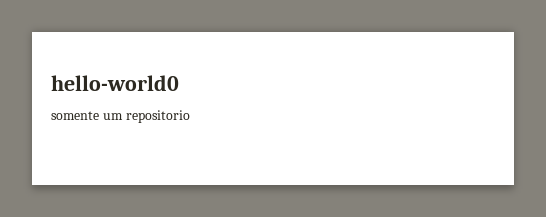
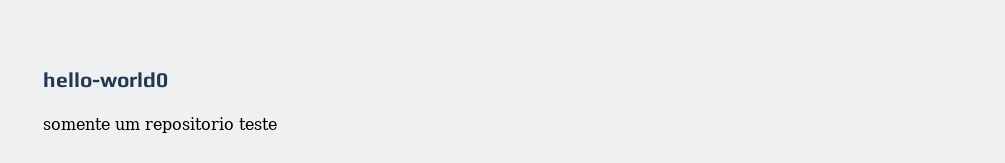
- somente um repositorio
+ somente um repositorio teste

